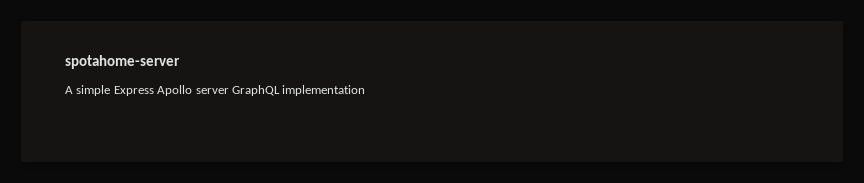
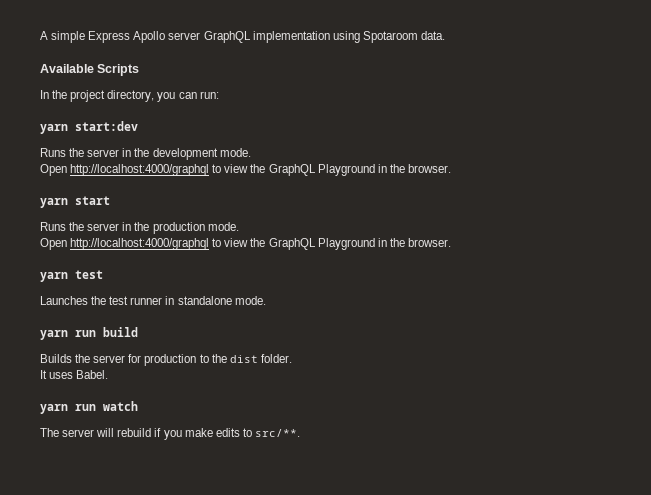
- spotahome-server
- A simple Express Apollo server GraphQL implementation
+ A simple Express Apollo server GraphQL implementation using Spotaroom data.
+ Available Scripts
+ In the project directory, you can run:
+ yarn start:dev
+ Runs the server in the development mode.
+ Open http://localhost:4000/graphql to view the GraphQL Playground in the browser.
+ yarn start
+ Runs the server in the production mode.
+ Open http://localhost:4000/graphql to view the GraphQL Playground in the browser.
+ yarn test
+ Launches the test runner in standalone mode.
+ yarn run build
+ Builds the server for production to the dist folder.
+ It uses Babel.
+ yarn run watch
+ The server will rebuild if you make edits to src/**.

